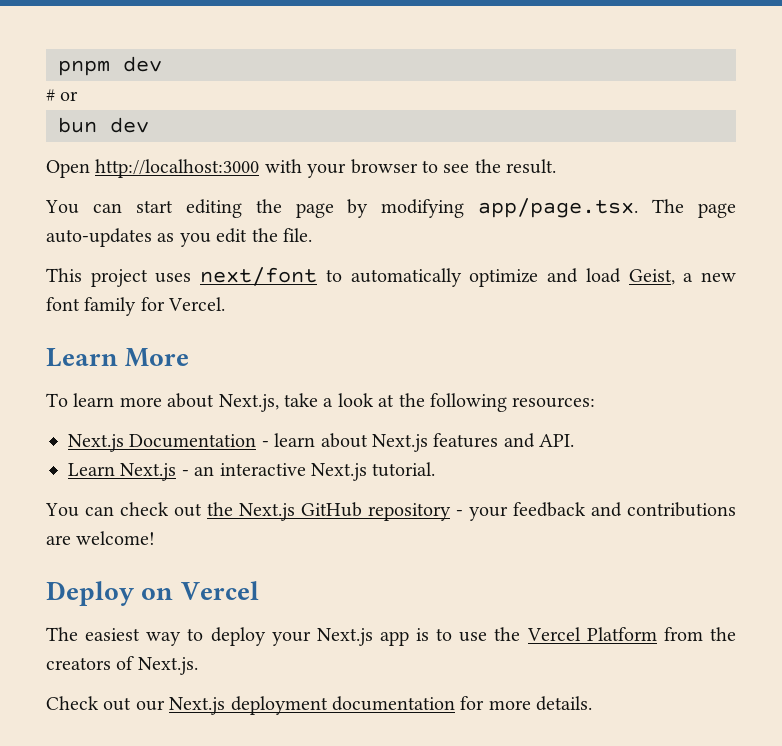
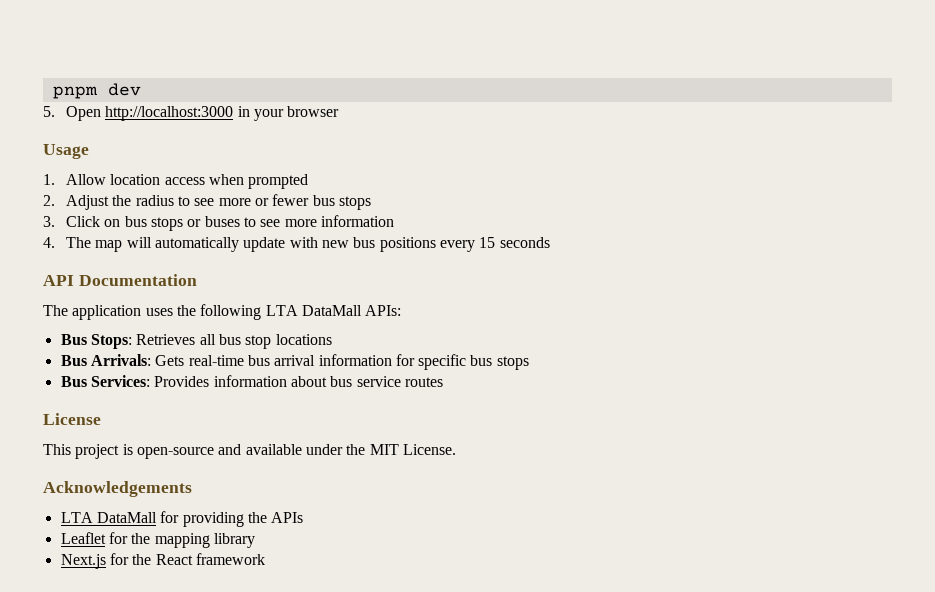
- # or
- bun dev
- Open http://localhost:3000 with your browser to see the result.
- You can start editing the page by modifying app/page.tsx. The page auto-updates as you edit the file.
- This project uses next/font to automatically optimize and load Geist, a new font family for Vercel.
- Learn More
- To learn more about Next.js, take a look at the following resources:
- Next.js Documentation - learn about Next.js features and API.
- Learn Next.js - an interactive Next.js tutorial.
- You can check out the Next.js GitHub repository - your feedback and contributions are welcome!
- Deploy on Vercel
- The easiest way to deploy your Next.js app is to use the Vercel Platform from the creators of Next.js.
- Check out our Next.js deployment documentation for more details.
+ 5. Open http://localhost:3000 in your browser
+ Usage
+ 1. Allow location access when prompted
+ 2. Adjust the radius to see more or fewer bus stops
+ 3. Click on bus stops or buses to see more information
+ 4. The map will automatically update with new bus positions every 15 seconds
+ API Documentation
+ The application uses the following LTA DataMall APIs:
+ Bus Stops: Retrieves all bus stop locations
+ Bus Arrivals: Gets real-time bus arrival information for specific bus stops
+ Bus Services: Provides information about bus service routes
+ License
+ This project is open-source and available under the MIT License.
+ Acknowledgements
+ LTA DataMall for providing the APIs
+ Leaflet for the mapping library
+ Next.js for the React framework

